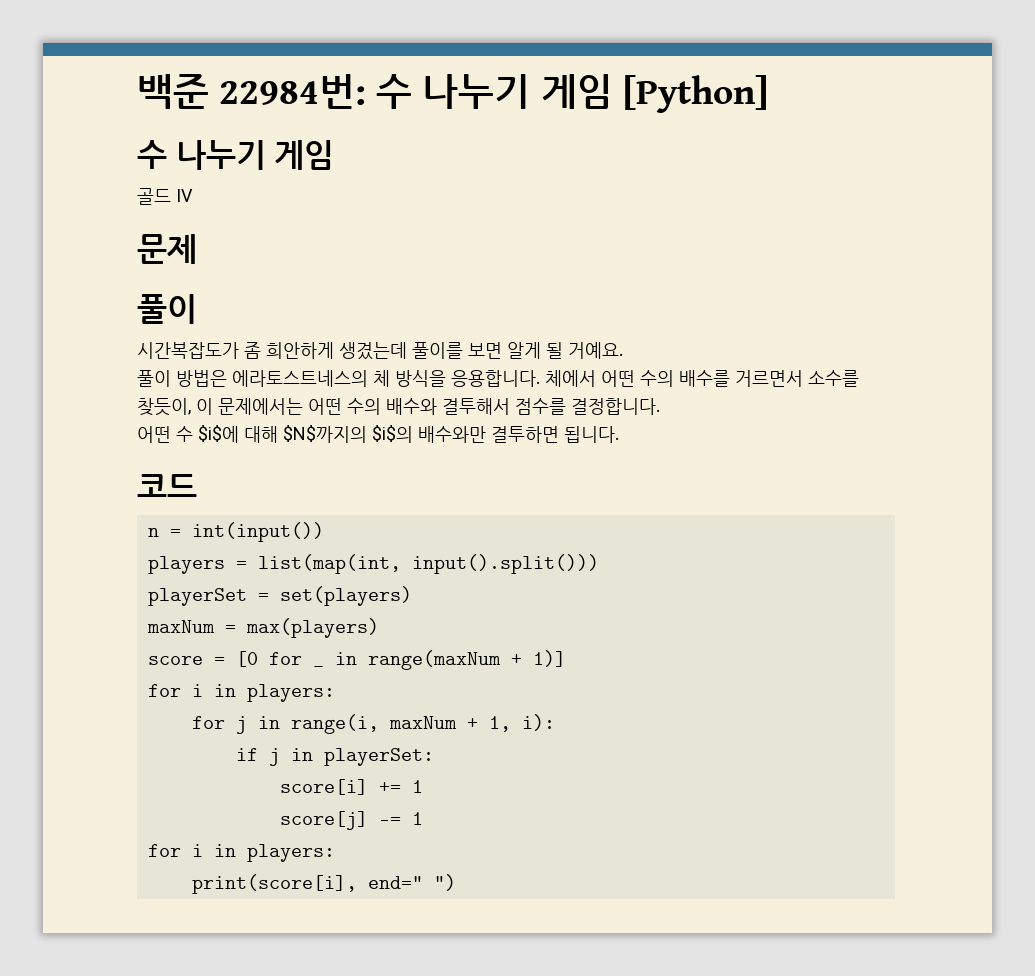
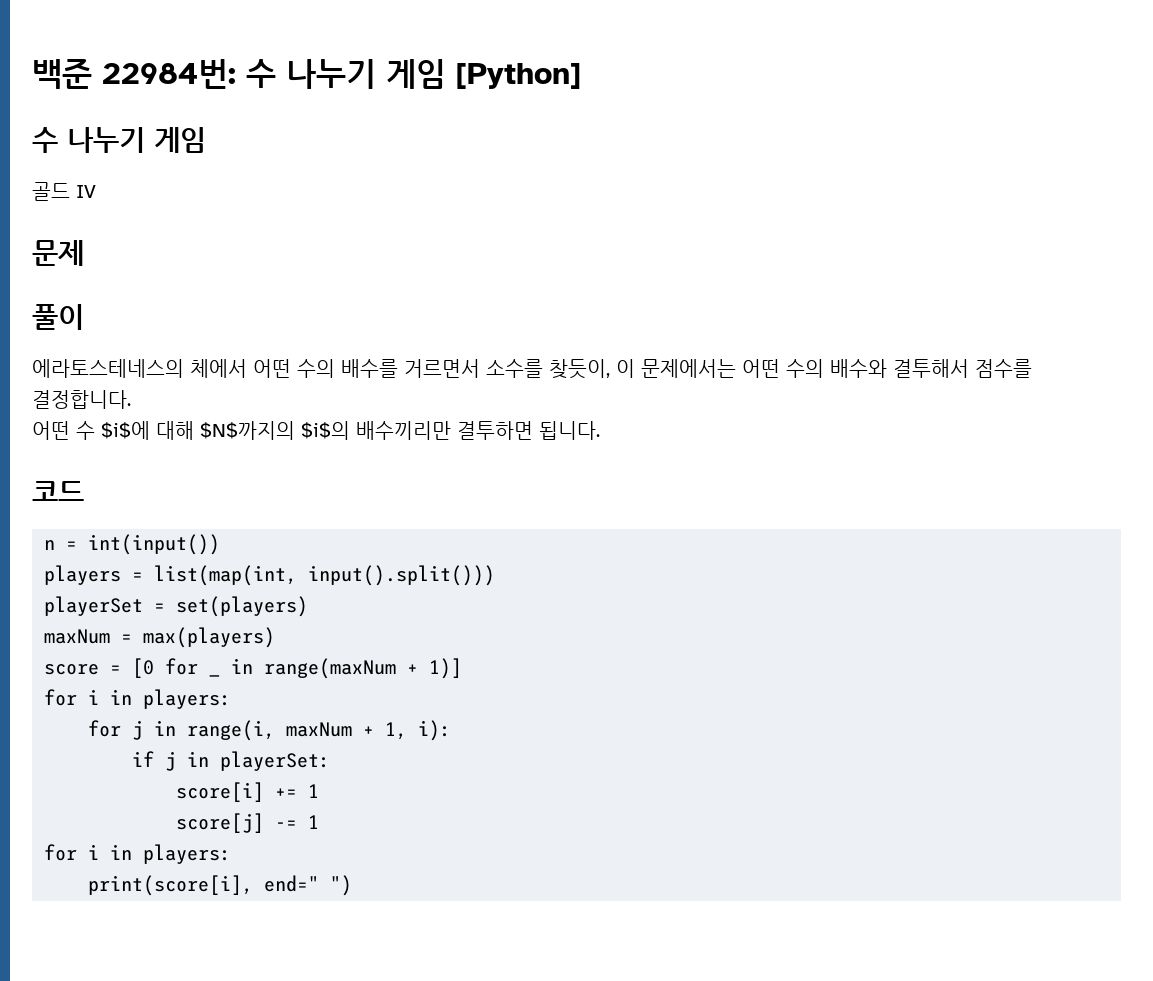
- 시간복잡도가 좀 희안하게 생겼는데 풀이를 보면 알게 될 거예요.
- 풀이 방법은 에라토스트네스의 체 방식을 응용합니다. 체에서 어떤 수의 배수를 거르면서 소수를 찾듯이, 이 문제에서는 어떤 수의 배수와 결투해서 점수를 결정합니다.
+ 에라토스테네스의 체에서 어떤 수의 배수를 거르면서 소수를 찾듯이, 이 문제에서는 어떤 수의 배수와 결투해서 점수를 결정합니다.
- 어떤 수 $i$에 대해 $N$까지의 $i$의 배수와만 결투하면 됩니다.
+ 어떤 수 $i$에 대해 $N$까지의 $i$의 배수끼리만 결투하면 됩니다.

